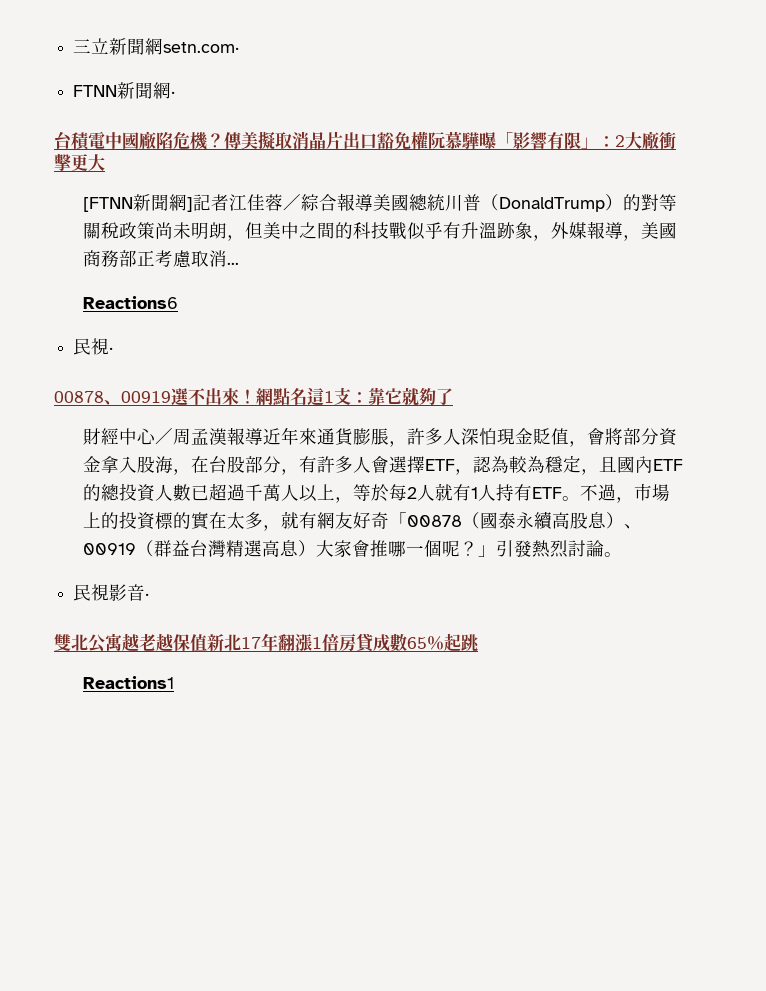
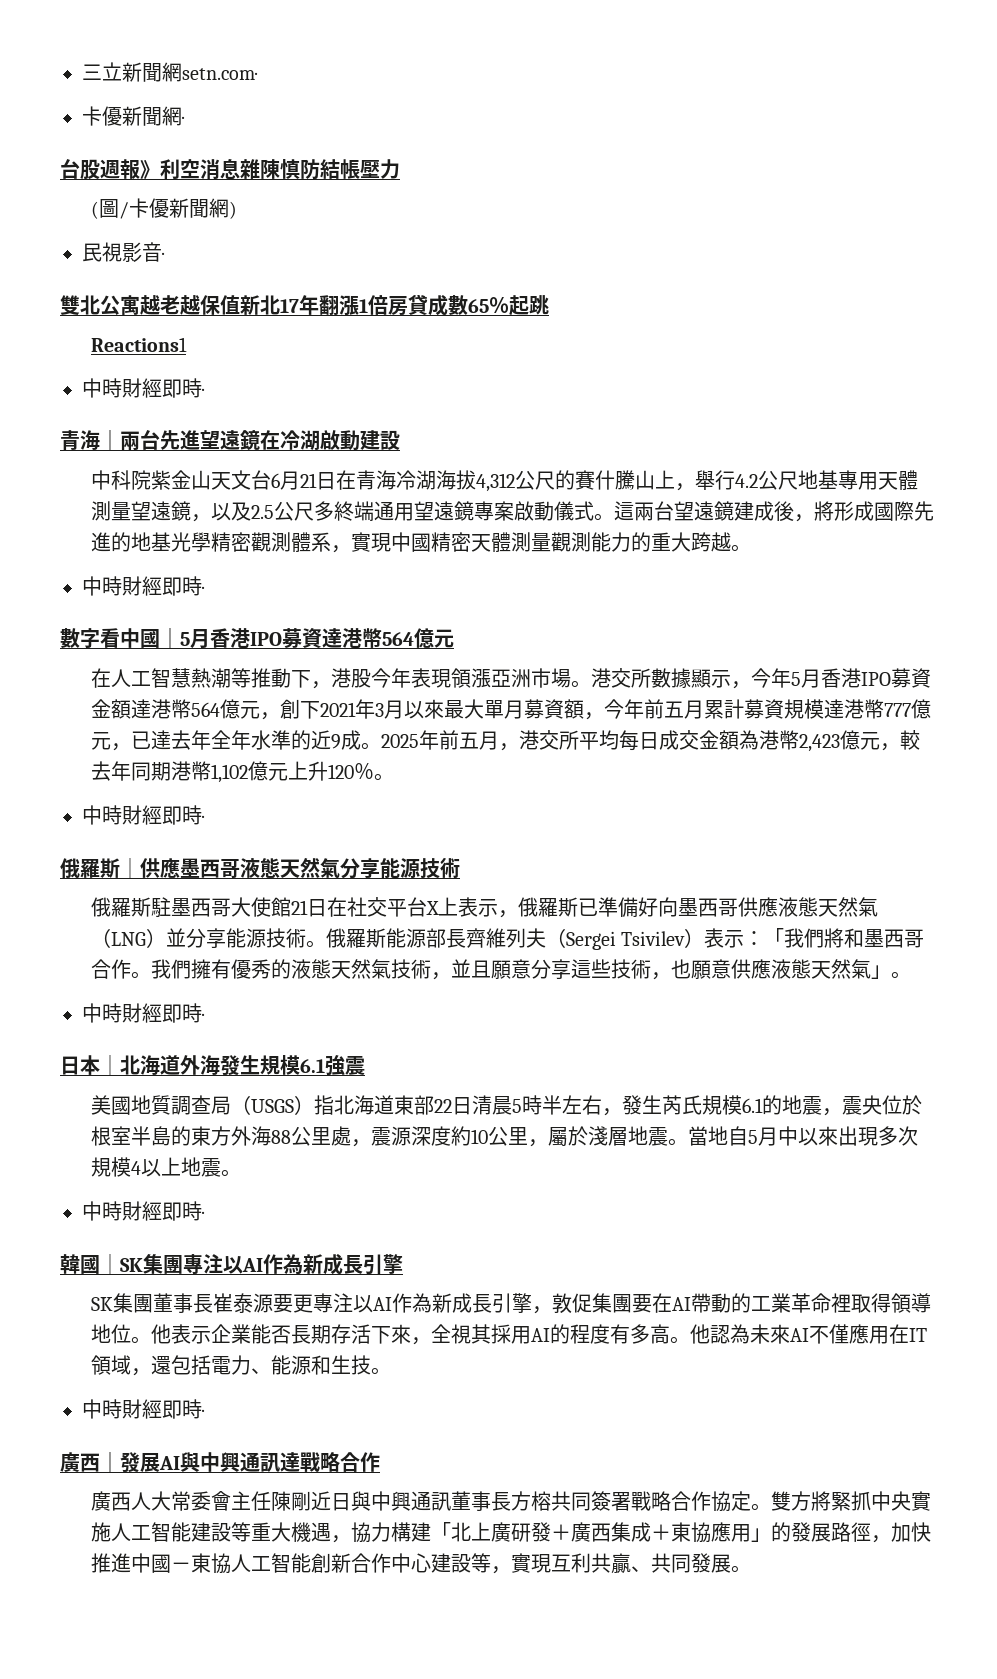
- FTNN新聞網·
+ 卡優新聞網·
- 台積電中國廠陷危機？傳美擬取消晶片出口豁免權阮慕驊曝「影響有限」：2大廠衝擊更大
- [FTNN新聞網]記者江佳蓉／綜合報導美國總統川普（DonaldTrump）的對等關稅政策尚未明朗，但美中之間的科技戰似乎有升溫跡象，外媒報導，美國商務部正考慮取消...
- Reactions6
- 民視·
- 00878、00919選不出來！網點名這1支：靠它就夠了
- 財經中心／周孟漢報導近年來通貨膨脹，許多人深怕現金貶值，會將部分資金拿入股海，在台股部分，有許多人會選擇ETF，認為較為穩定，且國內ETF的總投資人數已超過千萬人以上，等於每2人就有1人持有ETF。不過，市場上的投資標的實在太多，就有網友好奇「00878（國泰永續高股息）、00919（群益台灣精選高息）大家會推哪一個呢？」引發熱烈討論。
+ 台股週報》利空消息雜陳慎防結帳壓力
+ (圖/卡優新聞網)
  Reactions1
+ 中時財經即時·
+ 青海｜兩台先進望遠鏡在冷湖啟動建設
+ 中科院紫金山天文台6月21日在青海冷湖海拔4,312公尺的賽什騰山上，舉行4.2公尺地基專用天體測量望遠鏡，以及2.5公尺多終端通用望遠鏡專案啟動儀式。這兩台望遠鏡建成後，將形成國際先進的地基光學精密觀測體系，實現中國精密天體測量觀測能力的重大跨越。
+ 中時財經即時·
+ 數字看中國｜5月香港IPO募資達港幣564億元
+ 在人工智慧熱潮等推動下，港股今年表現領漲亞洲市場。港交所數據顯示，今年5月香港IPO募資金額達港幣564億元，創下2021年3月以來最大單月募資額，今年前五月累計募資規模達港幣777億元，已達去年全年水準的近9成。2025年前五月，港交所平均每日成交金額為港幣2,423億元，較去年同期港幣1,102億元上升120％。
+ 中時財經即時·
+ 俄羅斯│供應墨西哥液態天然氣分享能源技術
+ 俄羅斯駐墨西哥大使館21日在社交平台X上表示，俄羅斯已準備好向墨西哥供應液態天然氣（LNG）並分享能源技術。俄羅斯能源部長齊維列夫（Sergei Tsivilev）表示：「我們將和墨西哥合作。我們擁有優秀的液態天然氣技術，並且願意分享這些技術，也願意供應液態天然氣」。
+ 中時財經即時·
+ 日本│北海道外海發生規模6.1強震
+ 美國地質調查局（USGS）指北海道東部22日清晨5時半左右，發生芮氏規模6.1的地震，震央位於根室半島的東方外海88公里處，震源深度約10公里，屬於淺層地震。當地自5月中以來出現多次規模4以上地震。
+ 中時財經即時·
+ 韓國│SK集團專注以AI作為新成長引擎
+ SK集團董事長崔泰源要更專注以AI作為新成長引擎，敦促集團要在AI帶動的工業革命裡取得領導地位。他表示企業能否長期存活下來，全視其採用AI的程度有多高。他認為未來AI不僅應用在IT領域，還包括電力、能源和生技。
+ 中時財經即時·
+ 廣西｜發展AI與中興通訊達戰略合作
+ 廣西人大常委會主任陳剛近日與中興通訊董事長方榕共同簽署戰略合作協定。雙方將緊抓中央實施人工智能建設等重大機遇，協力構建「北上廣研發＋廣西集成＋東協應用」的發展路徑，加快推進中國－東協人工智能創新合作中心建設等，實現互利共贏、共同發展。

